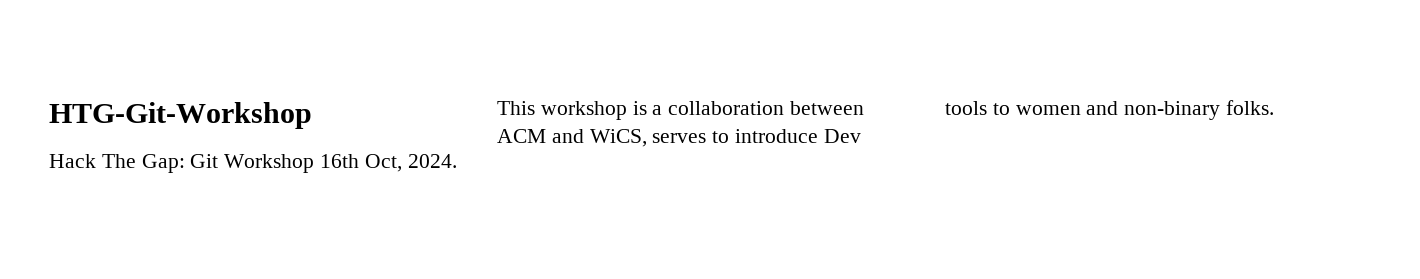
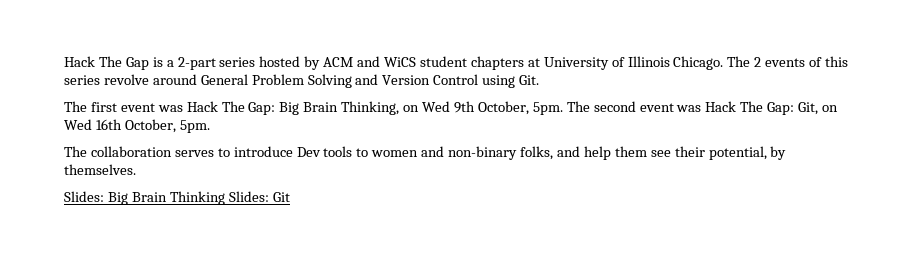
- HTG-Git-Workshop
- Hack The Gap: Git Workshop 16th Oct, 2024. This workshop is a collaboration between ACM and WiCS, serves to introduce Dev tools to women and non-binary folks.
+ Hack The Gap is a 2-part series hosted by ACM and WiCS student chapters at University of Illinois Chicago. The 2 events of this series revolve around General Problem Solving and Version Control using Git.
+ The first event was Hack The Gap: Big Brain Thinking, on Wed 9th October, 5pm. The second event was Hack The Gap: Git, on Wed 16th October, 5pm.
+ The collaboration serves to introduce Dev tools to women and non-binary folks, and help them see their potential, by themselves.
+ Slides: Big Brain Thinking Slides: Git

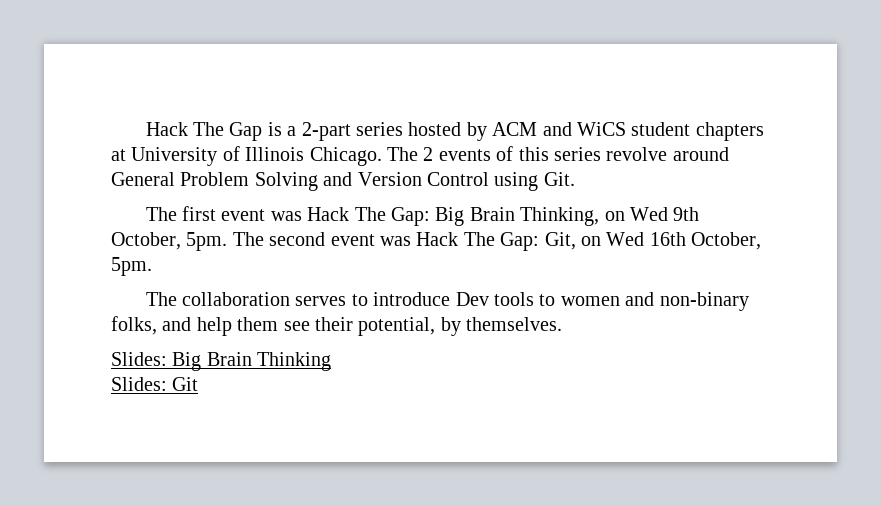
- Slides: Big Brain Thinking Slides: Git
+ Slides: Big Brain Thinking
+ Slides: Git

